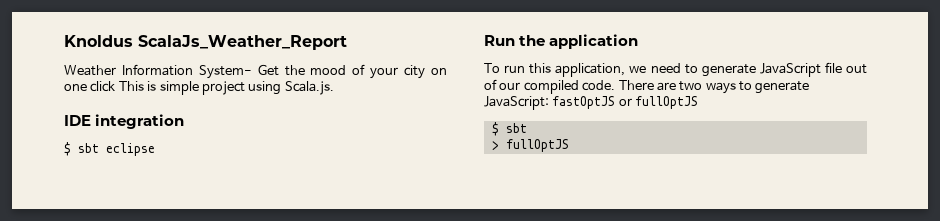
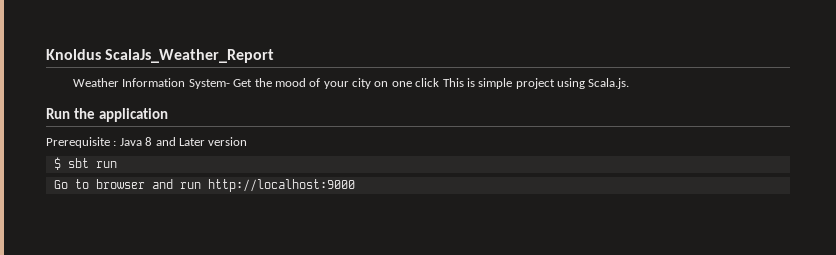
- IDE integration
- $ sbt eclipse
  Run the application
- To run this application, we need to generate JavaScript file out of our compiled code. There are two ways to generate JavaScript: fastOptJS or fullOptJS
- $ sbt
- > fullOptJS
+ Prerequisite : Java 8 and Later version
+ $ sbt run
+ Go to browser and run http://localhost:9000

